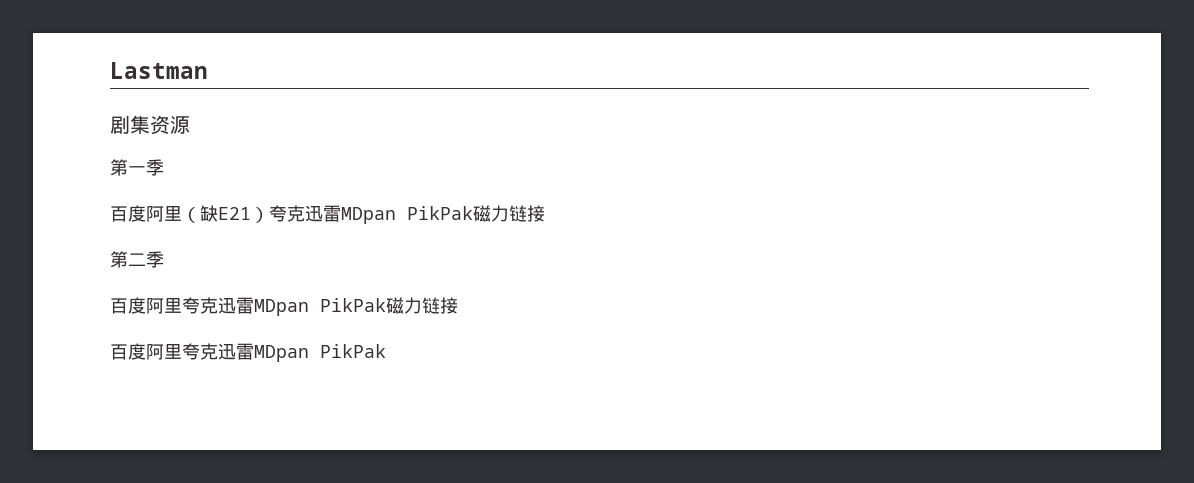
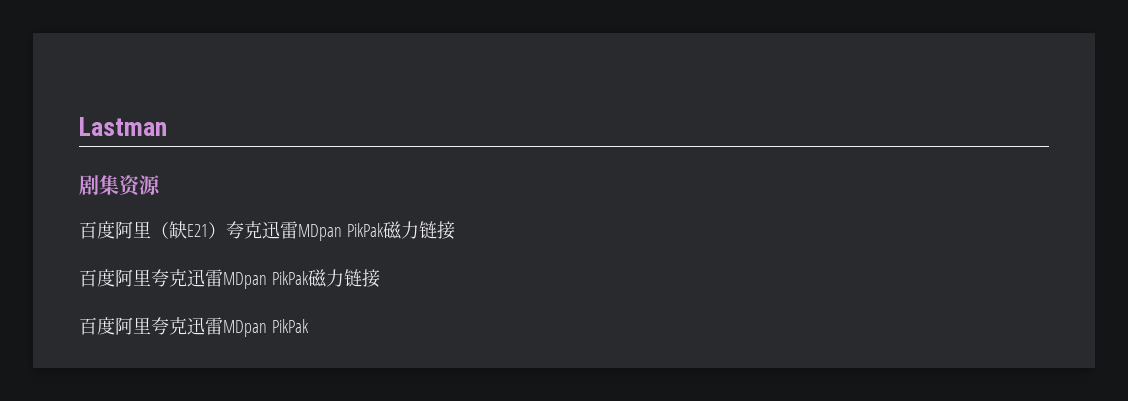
- 第一季
- 第二季

